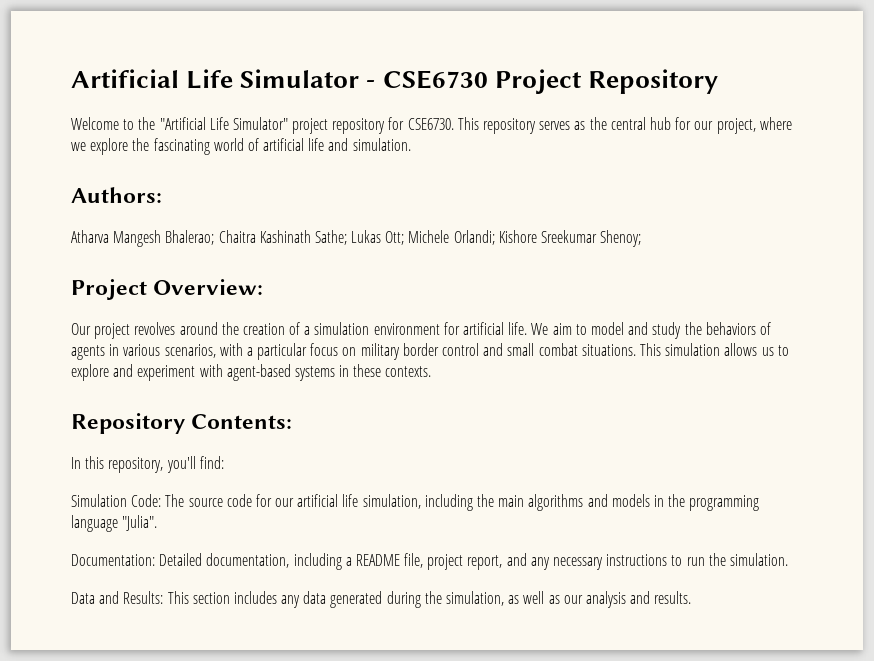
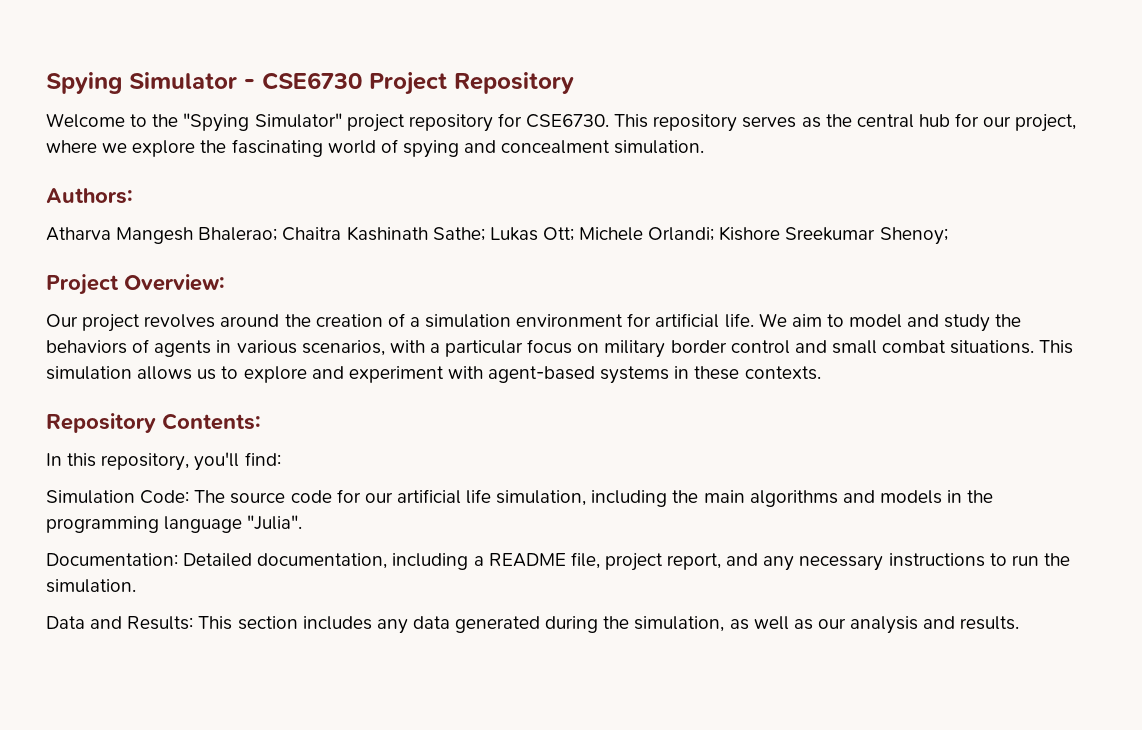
- Artificial Life Simulator - CSE6730 Project Repository
+ Spying Simulator - CSE6730 Project Repository
- Welcome to the "Artificial Life Simulator" project repository for CSE6730.
+ Welcome to the "Spying Simulator" project repository for CSE6730.
- This repository serves as the central hub for our project, where we explore the fascinating world of artificial life and simulation.
+ This repository serves as the central hub for our project, where we explore the fascinating world of spying and concealment simulation.

